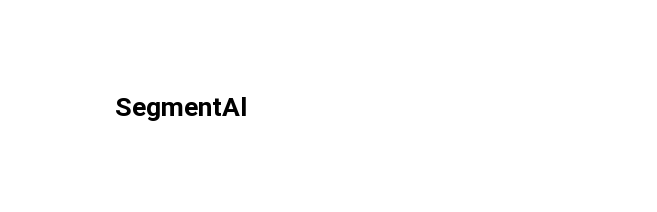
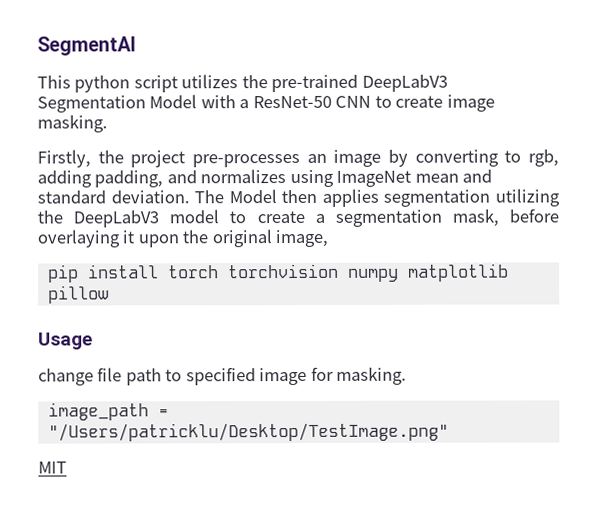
+ This python script utilizes the pre-trained DeepLabV3 Segmentation Model with a ResNet-50 CNN to create image masking.
+ Firstly, the project pre-processes an image by converting to rgb, adding padding, and normalizes using ImageNet mean and standard deviation. The Model then applies segmentation utilizing the DeepLabV3 model to create a segmentation mask, before overlaying it upon the original image,
+ pip install torch torchvision numpy matplotlib pillow
+ Usage
+ change file path to specified image for masking.
+ image_path = "/Users/patricklu/Desktop/TestImage.png"
+ MIT

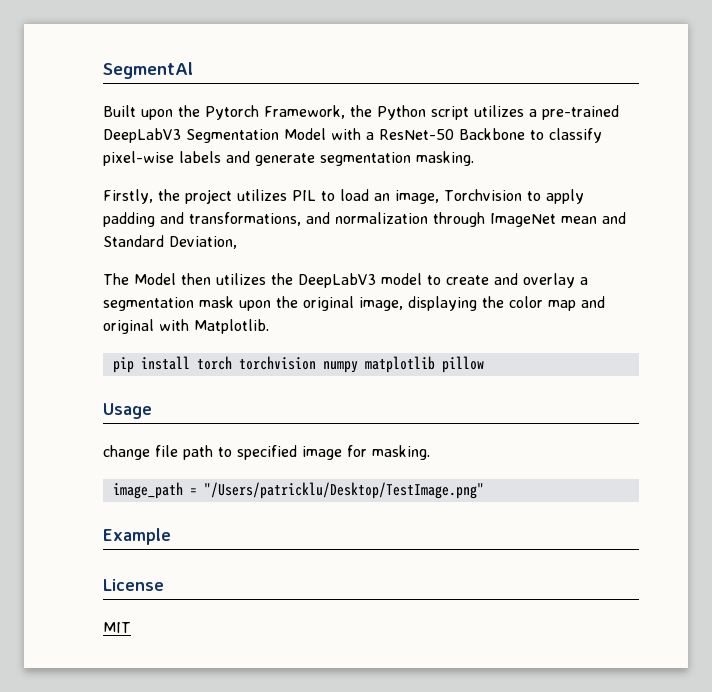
- This python script utilizes the pre-trained DeepLabV3 Segmentation Model with a ResNet-50 CNN to create image masking.
- Firstly, the project pre-processes an image by converting to rgb, adding padding, and normalizes using ImageNet mean and standard deviation. The Model then applies segmentation utilizing the DeepLabV3 model to create a segmentation mask, before overlaying it upon the original image,
+ Built upon the Pytorch Framework, the Python script utilizes a pre-trained DeepLabV3 Segmentation Model with a ResNet-50 Backbone to classify pixel-wise labels and generate segmentation masking.
+ Firstly, the project utilizes PIL to load an image, Torchvision to apply padding and transformations, and normalization through ImageNet mean and Standard Deviation,
+ The Model then utilizes the DeepLabV3 model to create and overlay a segmentation mask upon the original image, displaying the color map and original with Matplotlib.
+ Example
+ License

